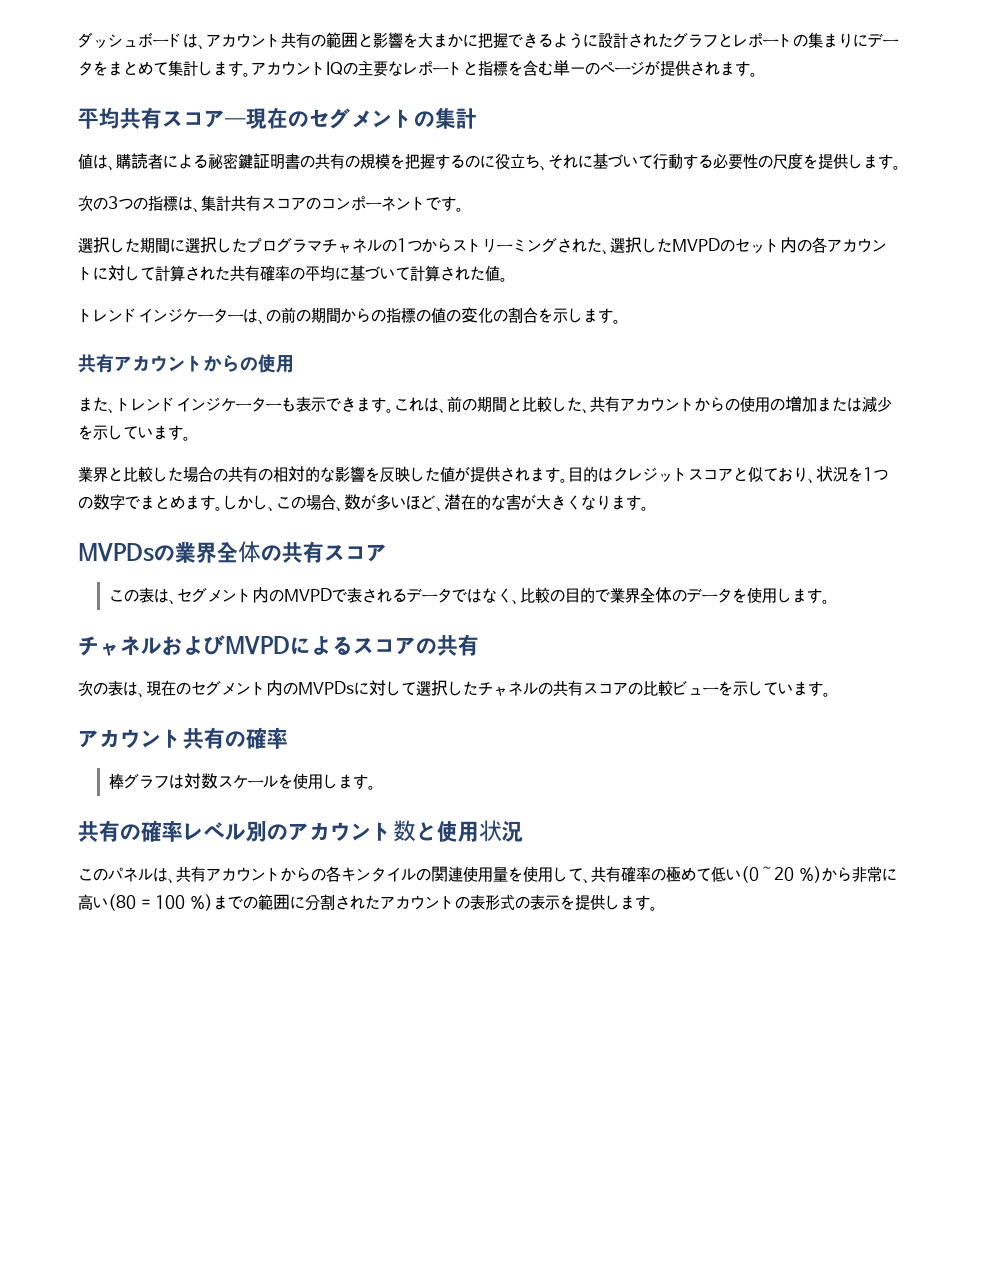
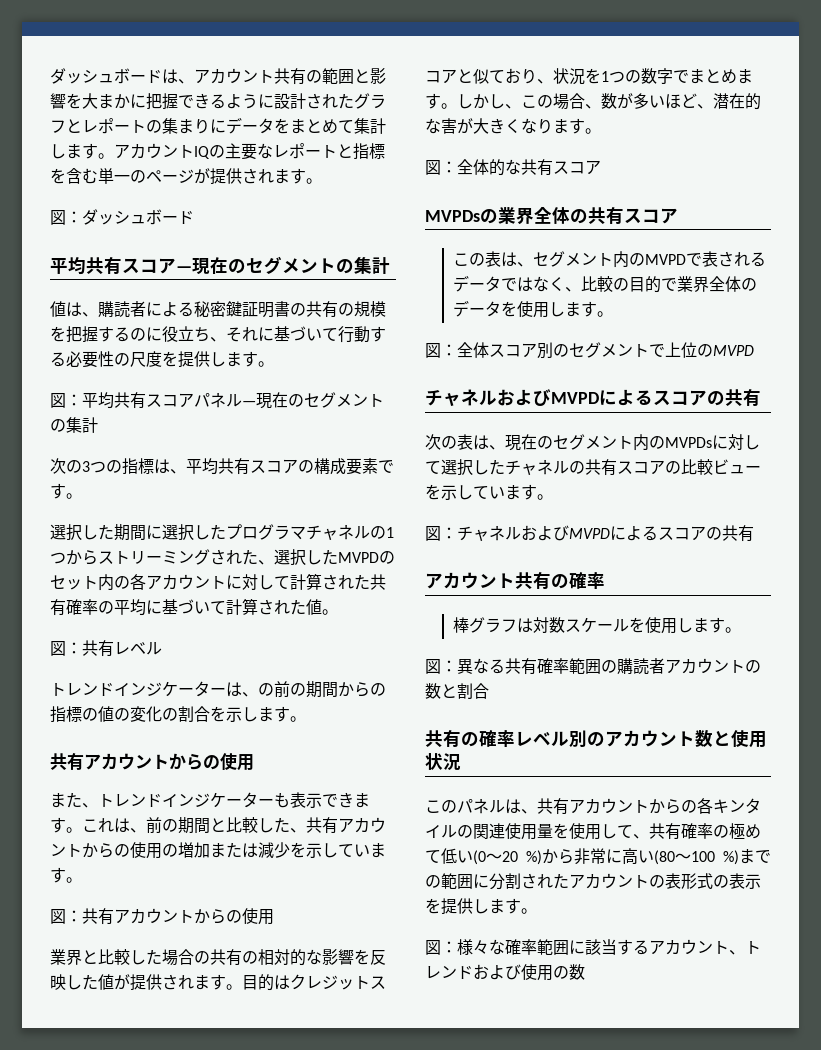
+ 図：ダッシュボード
+ 図：平均共有スコアパネル—現在のセグメントの集計
- 次の3つの指標は、集計共有スコアのコンポーネントです。
+ 次の3つの指標は、平均共有スコアの構成要素です。
+ 図：共有レベル
+ 図：共有アカウントからの使用
+ 図：全体的な共有スコア
+ 図：全体スコア別のセグメントで上位のMVPD
+ 図：チャネルおよびMVPDによるスコアの共有
+ 図：異なる共有確率範囲の購読者アカウントの数と割合
- このパネルは、共有アカウントからの各キンタイルの関連使用量を使用して、共有確率の極めて低い(0～20 %)から非常に高い(80 = 100 %)までの範囲に分割されたアカウントの表形式の表示を提供します。
+ このパネルは、共有アカウントからの各キンタイルの関連使用量を使用して、共有確率の極めて低い(0～20 %)から非常に高い(80～100 %)までの範囲に分割されたアカウントの表形式の表示を提供します。
+ 図：様々な確率範囲に該当するアカウント、トレンドおよび使用の数

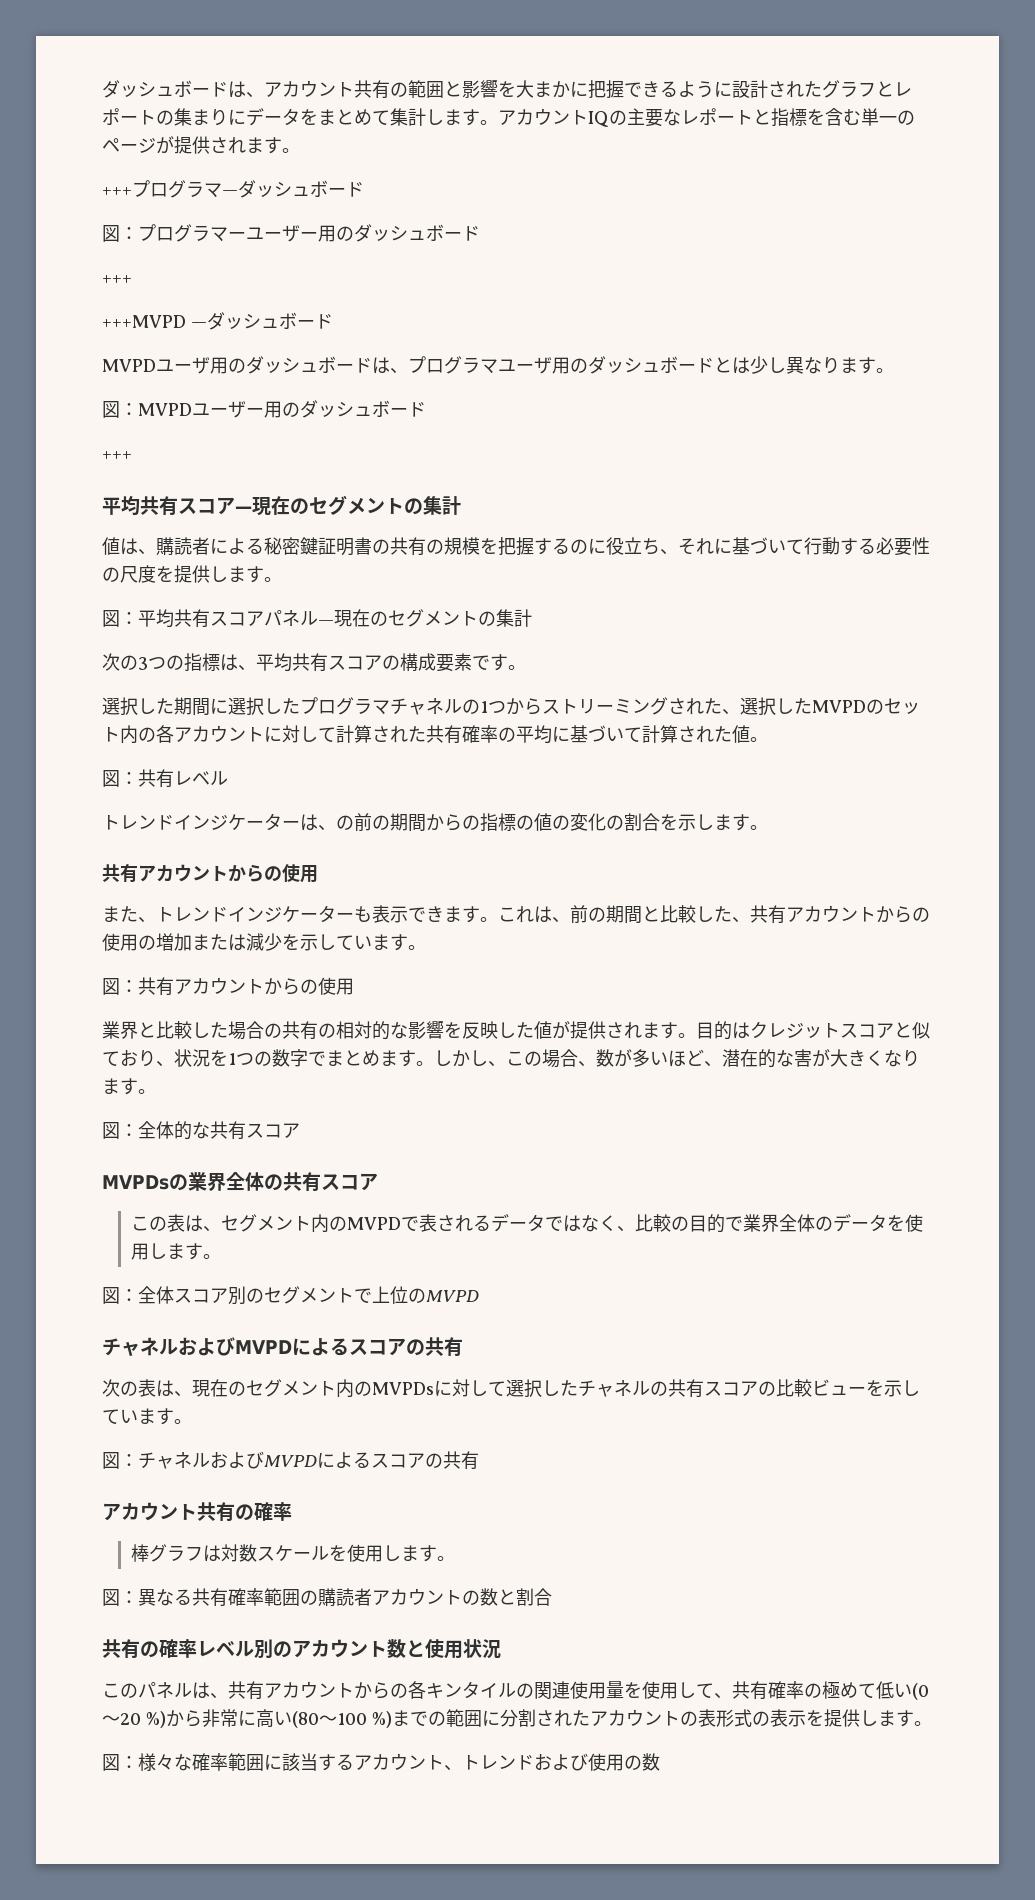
- 図：ダッシュボード
+ +++プログラマ—ダッシュボード
+ 図：プログラマーユーザー用のダッシュボード
+ +++
+ +++MVPD —ダッシュボード
+ MVPDユーザ用のダッシュボードは、プログラマユーザ用のダッシュボードとは少し異なります。
+ 図：MVPDユーザー用のダッシュボード
+ +++

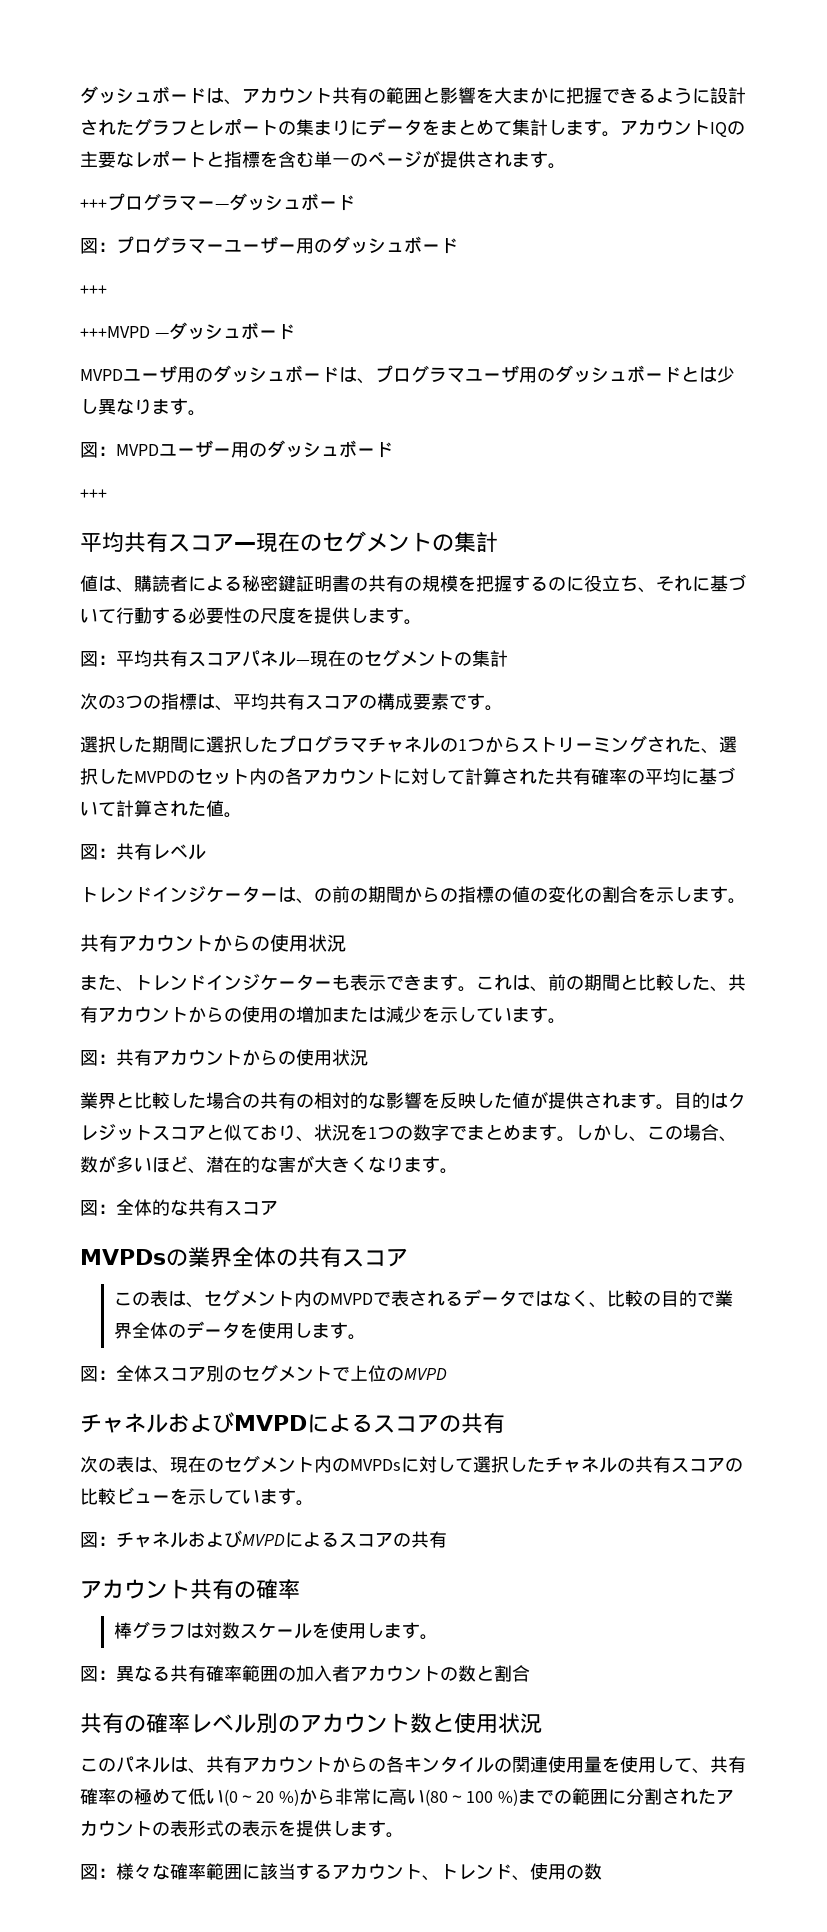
- +++プログラマ—ダッシュボード
+ +++プログラマー—ダッシュボード
  トレンドインジケーターは、の前の期間からの指標の値の変化の割合を示します。
- 共有アカウントからの使用
+ 共有アカウントからの使用状況
- 図：共有アカウントからの使用
+ 図：共有アカウントからの使用状況
- 図：異なる共有確率範囲の購読者アカウントの数と割合
+ 図：異なる共有確率範囲の加入者アカウントの数と割合
- 図：様々な確率範囲に該当するアカウント、トレンドおよび使用の数
+ 図：様々な確率範囲に該当するアカウント、トレンド、使用の数

